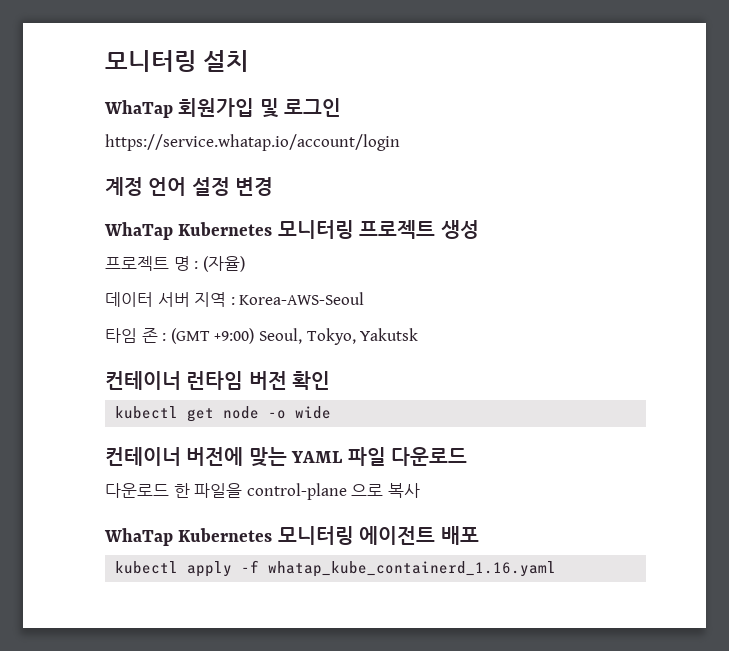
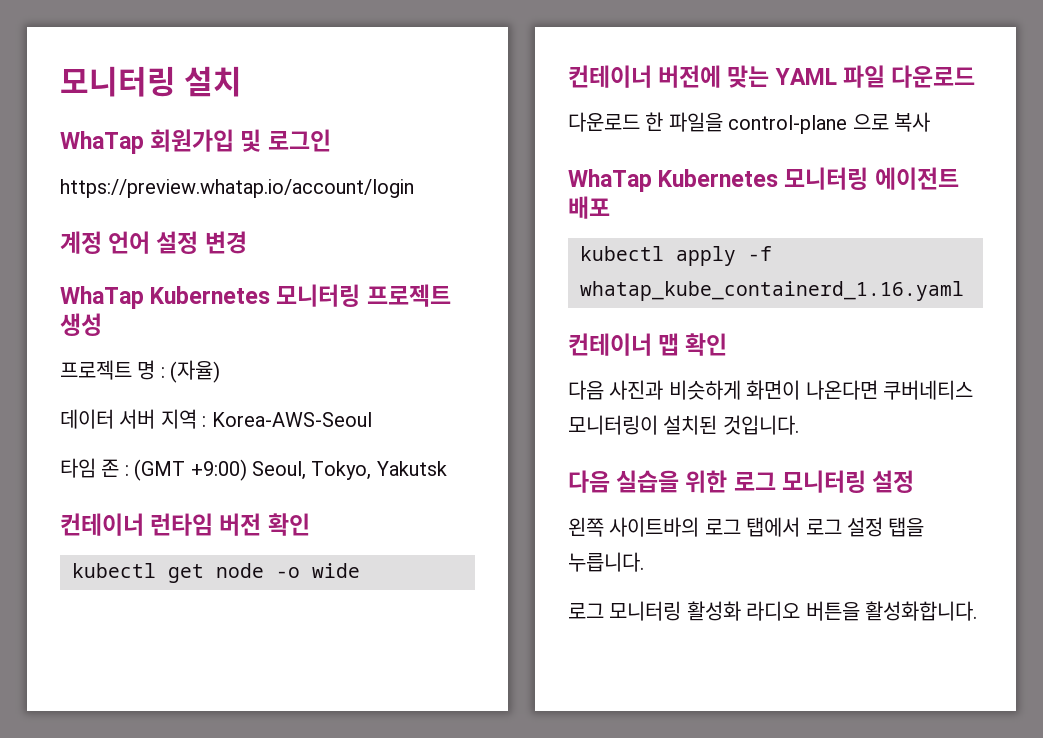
- https://service.whatap.io/account/login
+ https://preview.whatap.io/account/login
+ 컨테이너 맵 확인
+ 다음 사진과 비슷하게 화면이 나온다면 쿠버네티스 모니터링이 설치된 것입니다.
+ 다음 실습을 위한 로그 모니터링 설정
+ 왼쪽 사이트바의 로그 탭에서 로그 설정 탭을 누릅니다.
+ 로그 모니터링 활성화 라디오 버튼을 활성화합니다.

